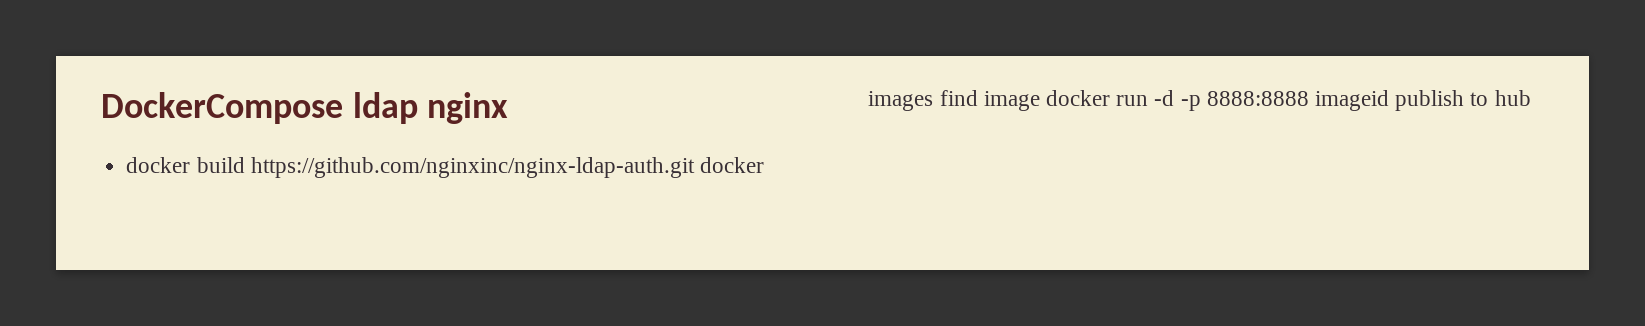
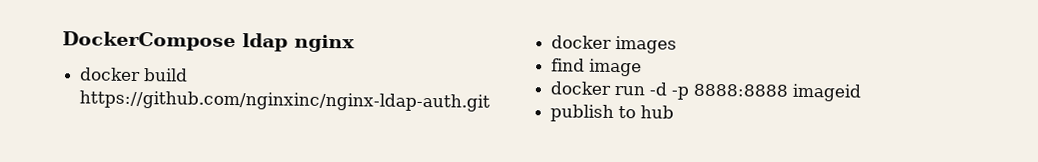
- docker build https://github.com/nginxinc/nginx-ldap-auth.git docker images find image docker run -d -p 8888:8888 imageid publish to hub
+ docker build https://github.com/nginxinc/nginx-ldap-auth.git
+ docker images
+ find image
+ docker run -d -p 8888:8888 imageid
+ publish to hub

